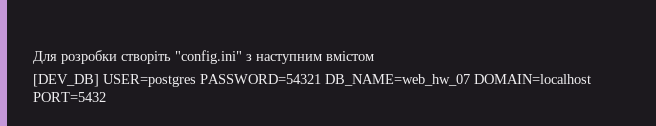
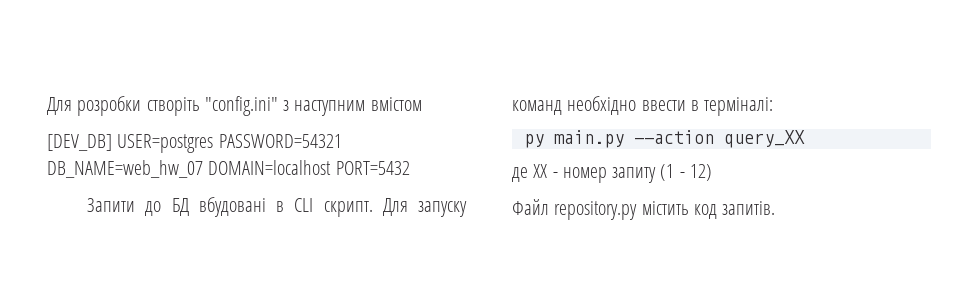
+ Запити до БД вбудовані в CLI скрипт. Для запуску команд необхідно ввести в терміналі:
+ py main.py --action query_XX
+ де XX - номер запиту (1 - 12)
+ Файл repository.py містить код запитів.

